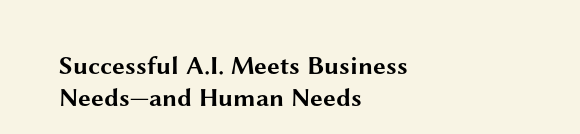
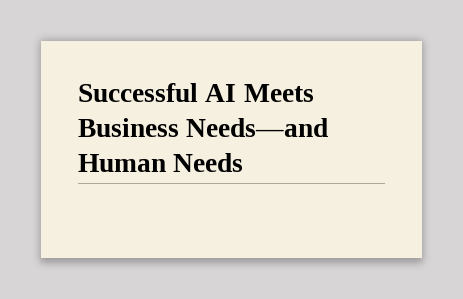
- Successful A.I. Meets Business Needs—and Human Needs
+ Successful AI Meets Business Needs—and Human Needs

